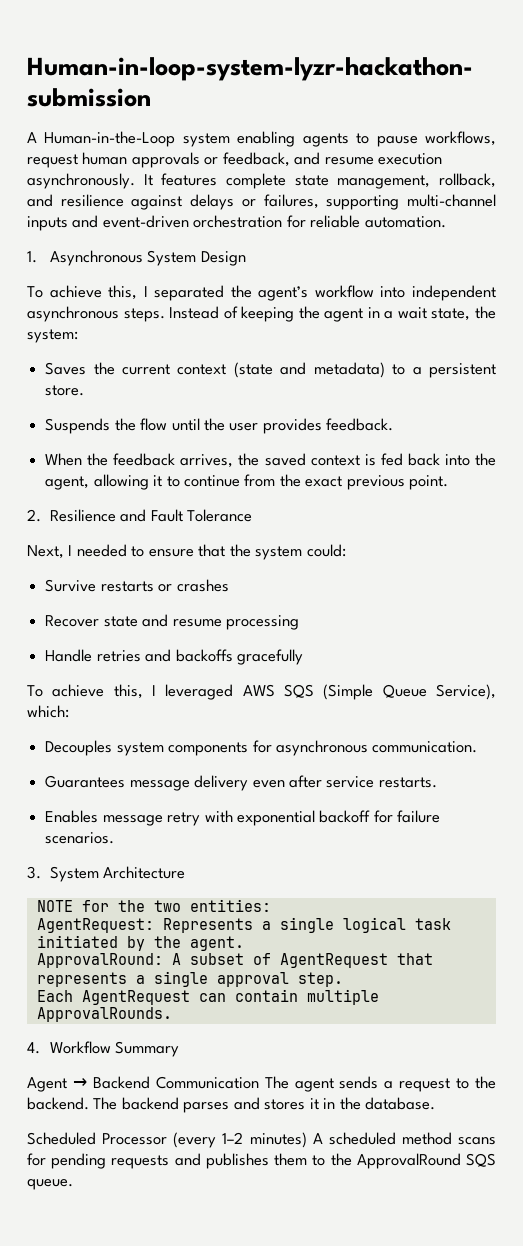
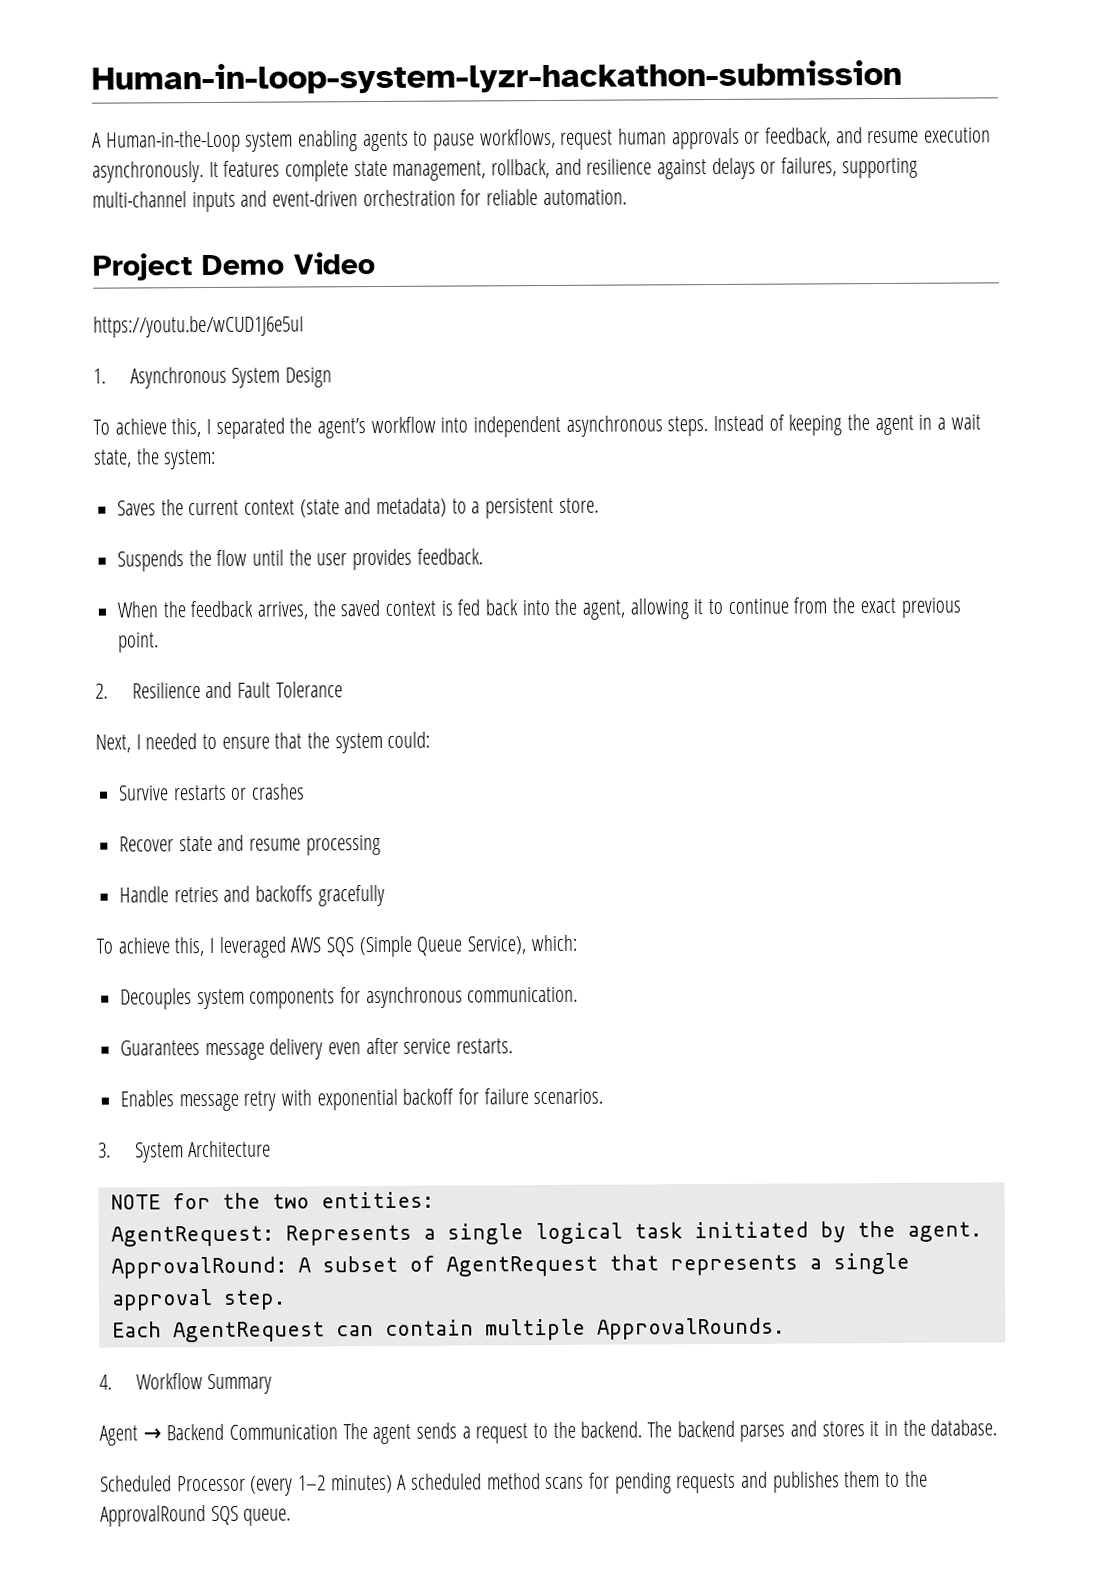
+ Project Demo Video
+ https://youtu.be/wCUD1J6e5uI

